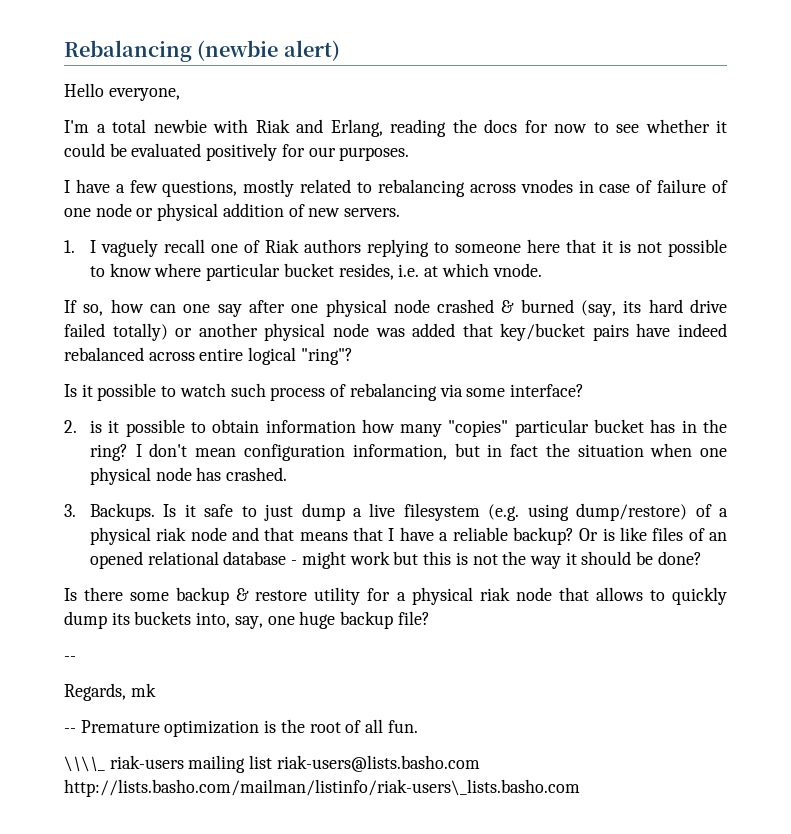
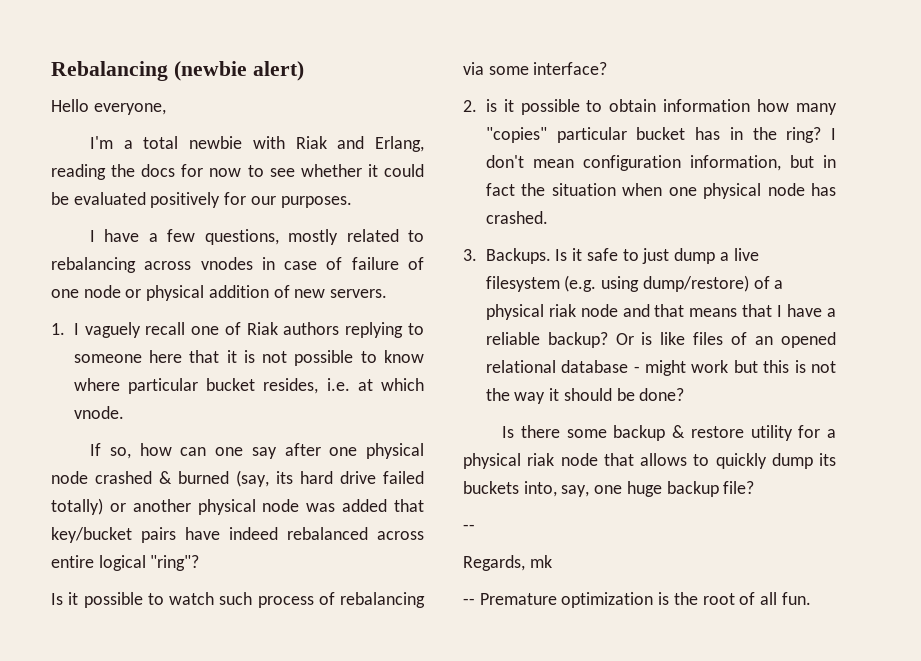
- \\\\_ riak-users mailing list riak-users@lists.basho.com http://lists.basho.com/mailman/listinfo/riak-users\_lists.basho.com

